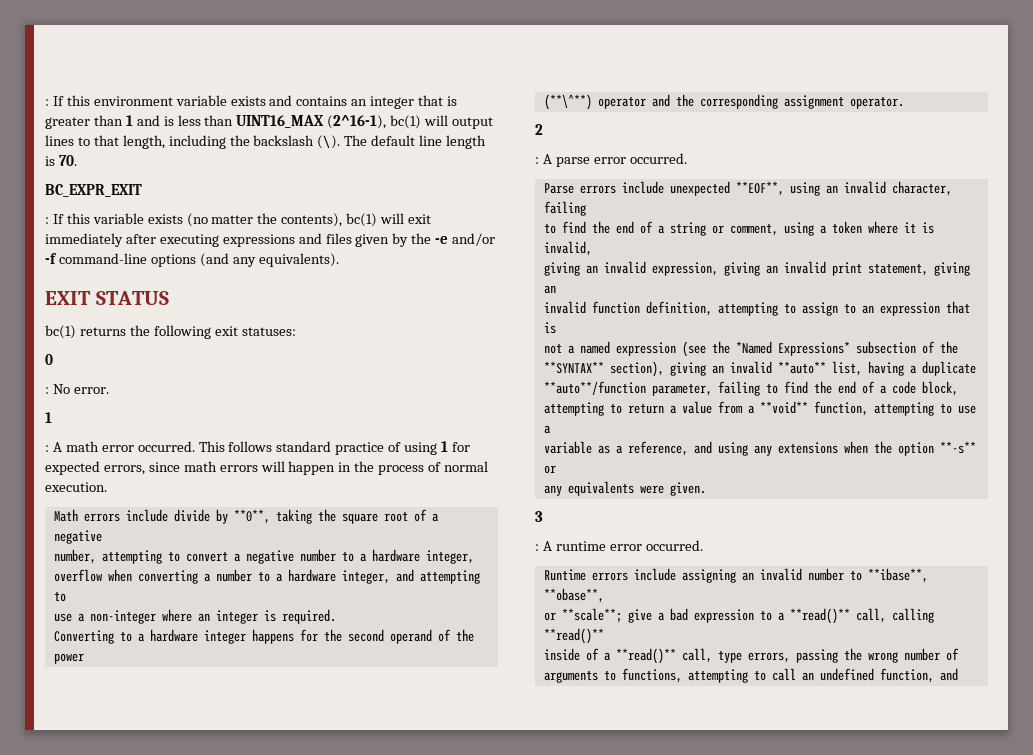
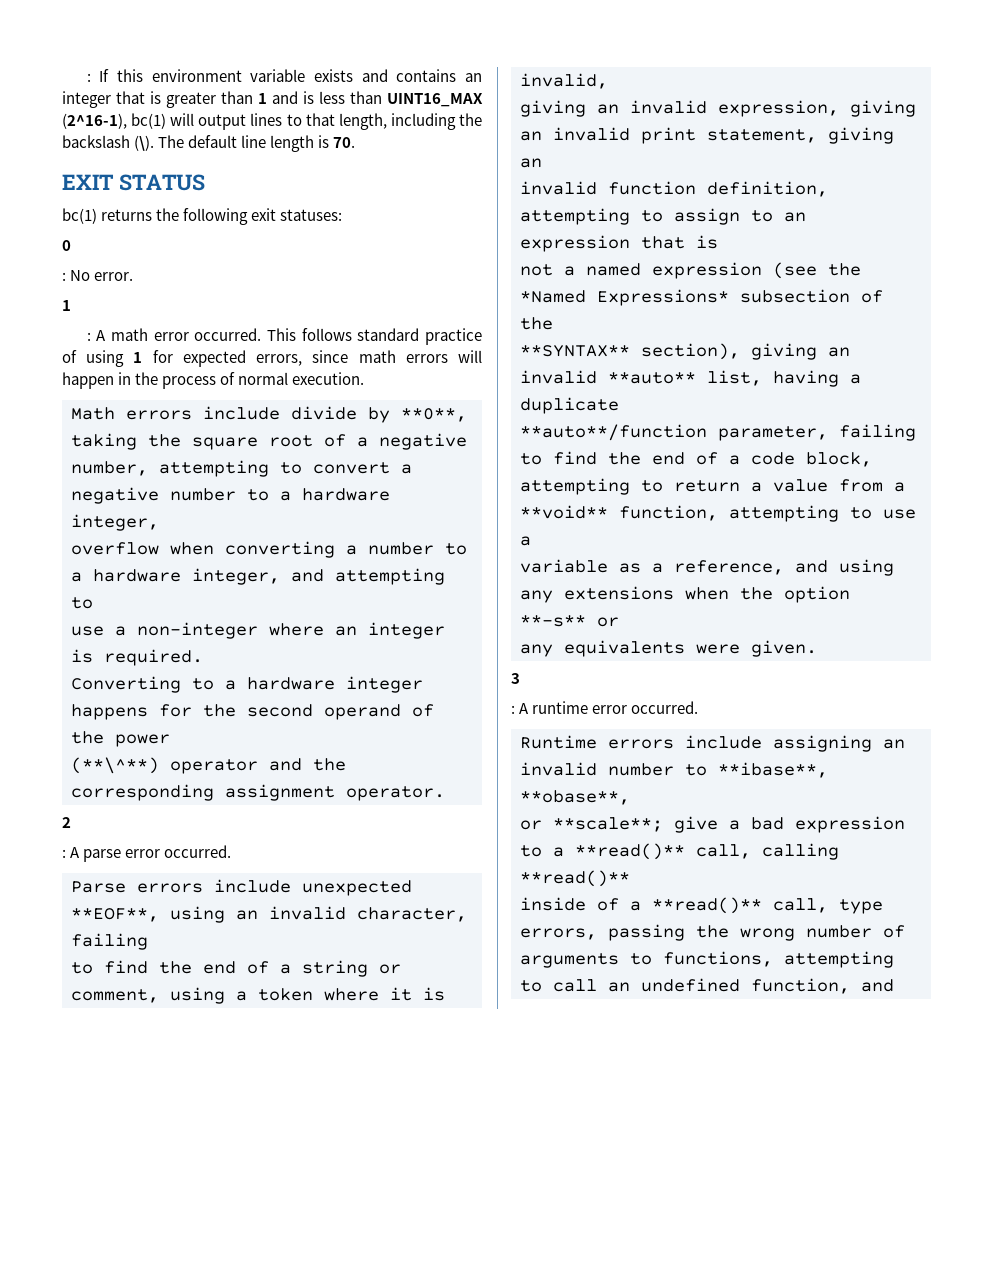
- BC_EXPR_EXIT
- : If this variable exists (no matter the contents), bc(1) will exit immediately after executing expressions and files given by the -e and/or -f command-line options (and any equivalents).

